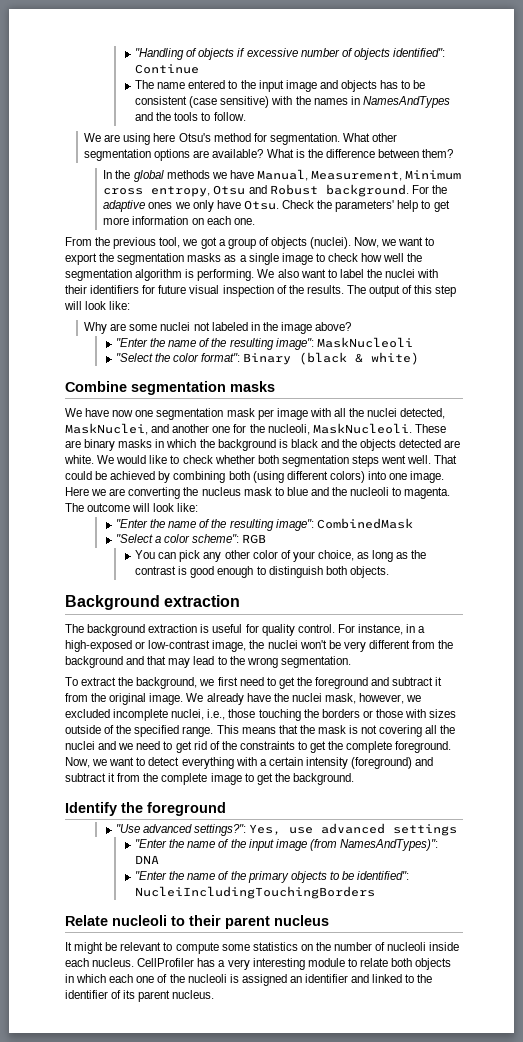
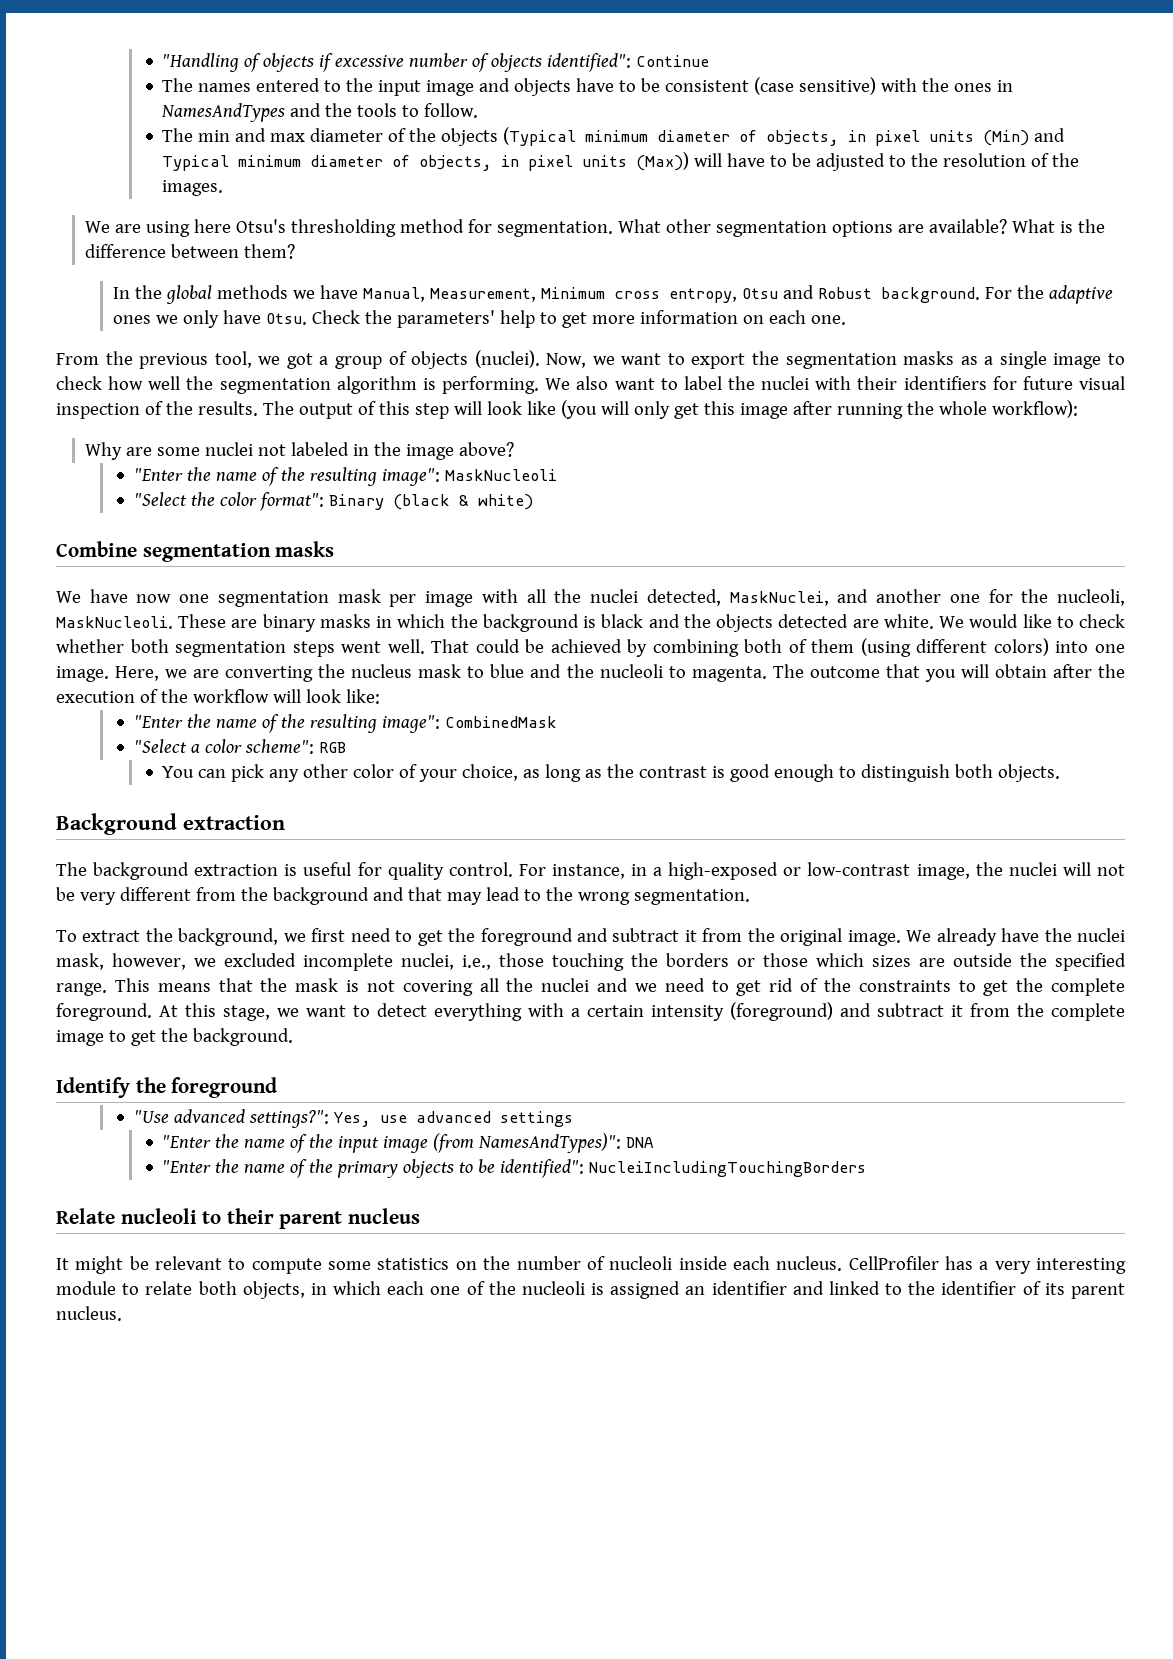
- The name entered to the input image and objects has to be consistent (case sensitive) with the names in NamesAndTypes and the tools to follow.
+ The names entered to the input image and objects have to be consistent (case sensitive) with the ones in NamesAndTypes and the tools to follow.
+ The min and max diameter of the objects (Typical minimum diameter of objects, in pixel units (Min) and Typical minimum diameter of objects, in pixel units (Max)) will have to be adjusted to the resolution of the images.
- We are using here Otsu's method for segmentation.
+ We are using here Otsu's thresholding method for segmentation.
- The output of this step will look like:
+ The output of this step will look like (you will only get this image after running the whole workflow):
- That could be achieved by combining both (using different colors) into one image.
+ That could be achieved by combining both of them (using different colors) into one image.
- Here we are converting the nucleus mask to blue and the nucleoli to magenta.
+ Here, we are converting the nucleus mask to blue and the nucleoli to magenta.
- The outcome will look like:
+ The outcome that you will obtain after the execution of the workflow will look like:
- For instance, in a high-exposed or low-contrast image, the nuclei won't be very different from the background and that may lead to the wrong segmentation.
+ For instance, in a high-exposed or low-contrast image, the nuclei will not be very different from the background and that may lead to the wrong segmentation.
- We already have the nuclei mask, however, we excluded incomplete nuclei, i.e., those touching the borders or those with sizes outside of the specified range.
+ We already have the nuclei mask, however, we excluded incomplete nuclei, i.e., those touching the borders or those which sizes are outside the specified range.
- Now, we want to detect everything with a certain intensity (foreground) and subtract it from the complete image to get the background.
+ At this stage, we want to detect everything with a certain intensity (foreground) and subtract it from the complete image to get the background.
- CellProfiler has a very interesting module to relate both objects in which each one of the nucleoli is assigned an identifier and linked to the identifier of its parent nucleus.
+ CellProfiler has a very interesting module to relate both objects, in which each one of the nucleoli is assigned an identifier and linked to the identifier of its parent nucleus.

